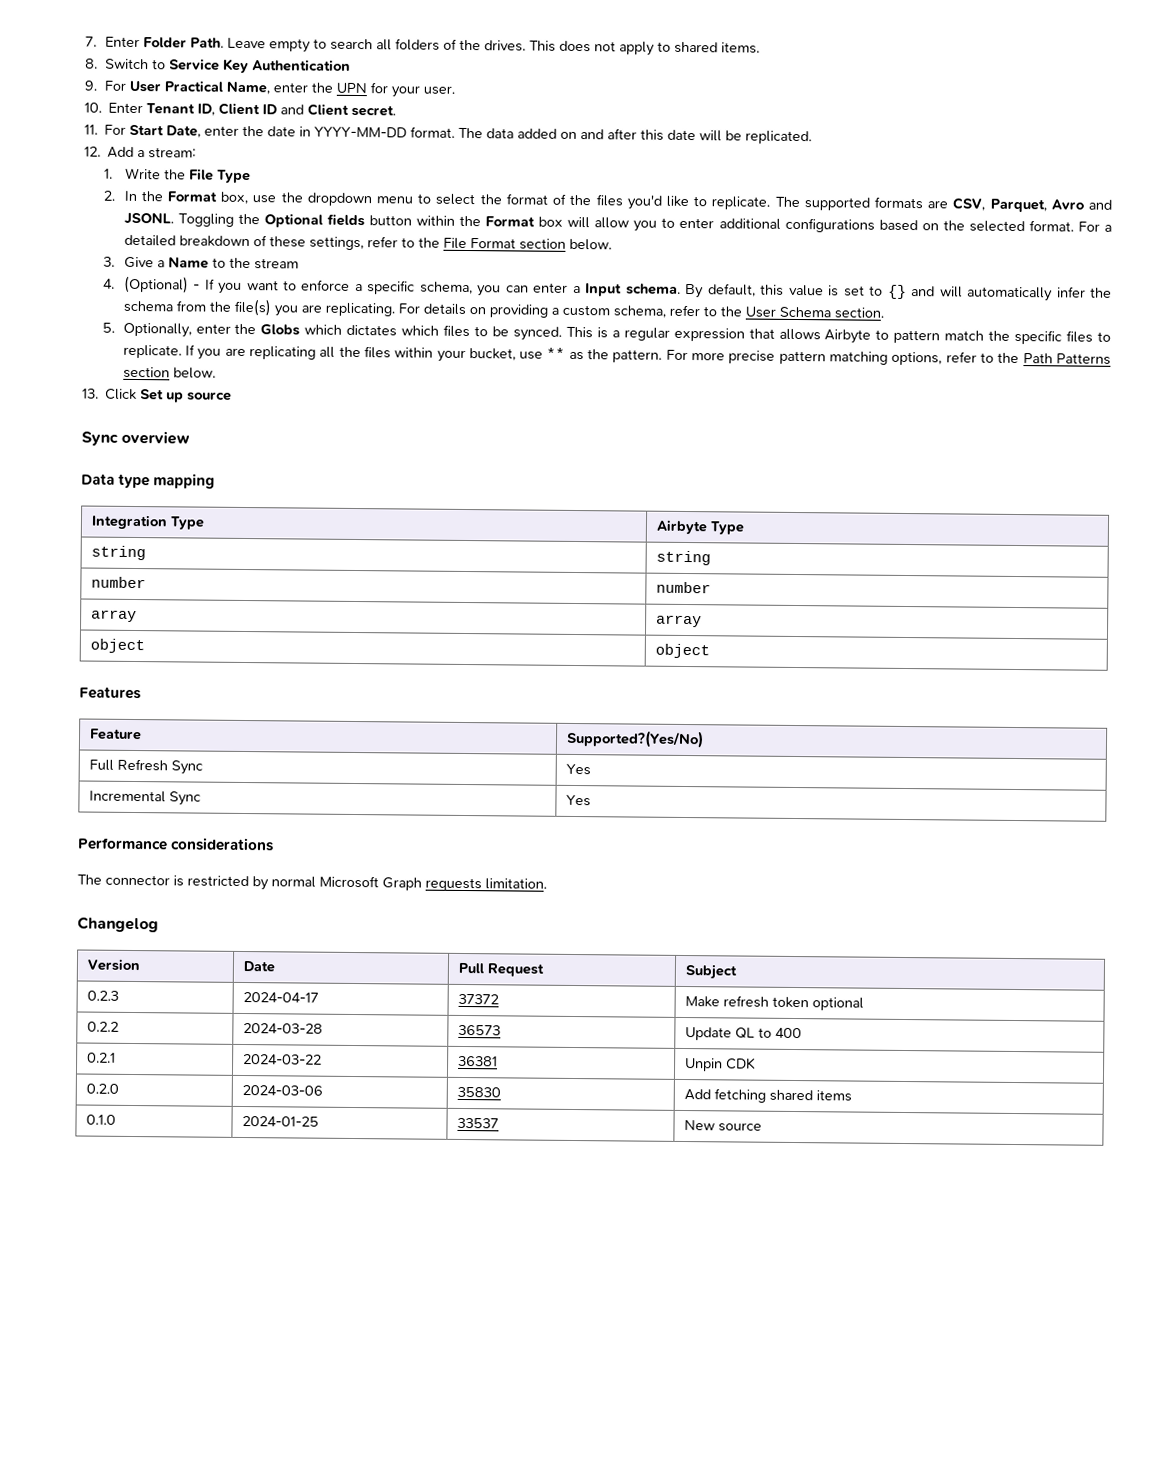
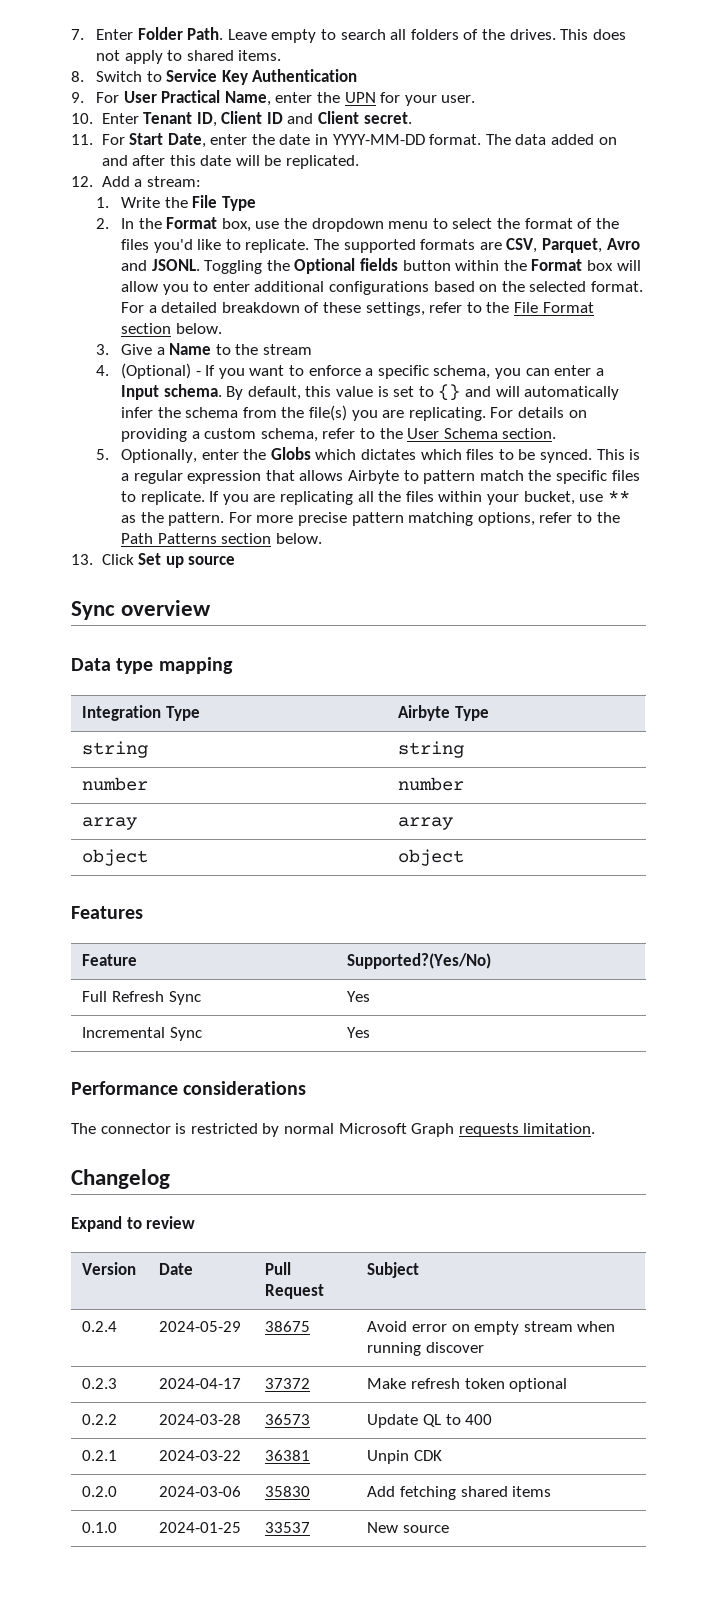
+ Expand to review
+ 0.2.4 | 2024-05-29 | 38675 | Avoid error on empty stream when running discover

